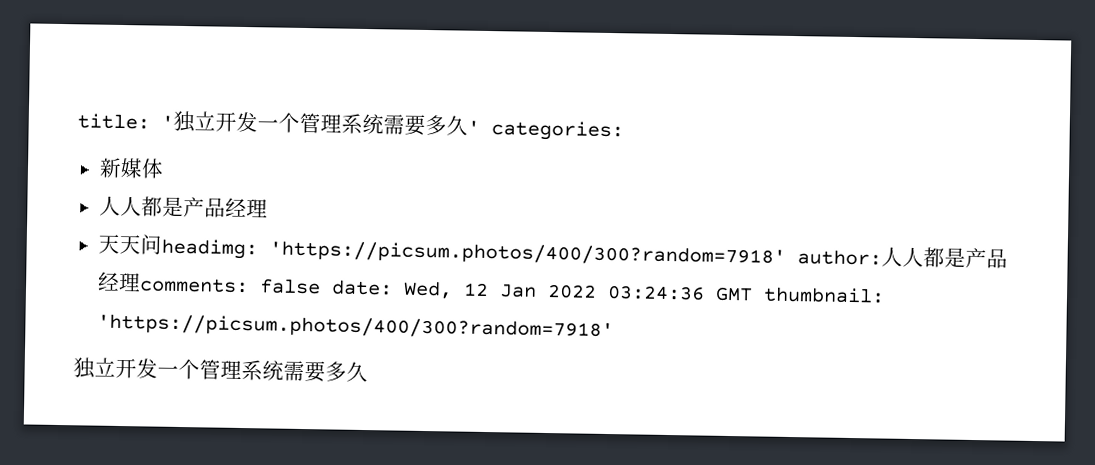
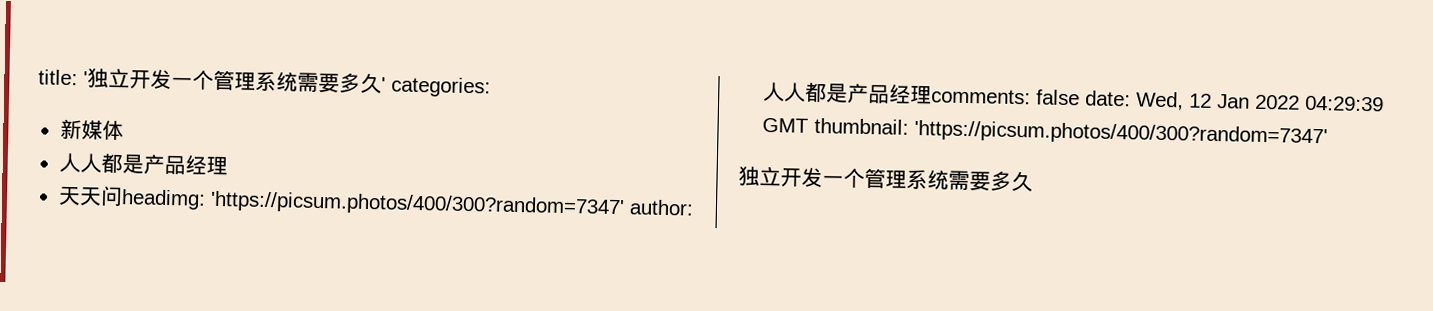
- 天天问headimg: 'https://picsum.photos/400/300?random=7918' author:人人都是产品经理comments: false date: Wed, 12 Jan 2022 03:24:36 GMT thumbnail: 'https://picsum.photos/400/300?random=7918'
+ 天天问headimg: 'https://picsum.photos/400/300?random=7347' author:人人都是产品经理comments: false date: Wed, 12 Jan 2022 04:29:39 GMT thumbnail: 'https://picsum.photos/400/300?random=7347'

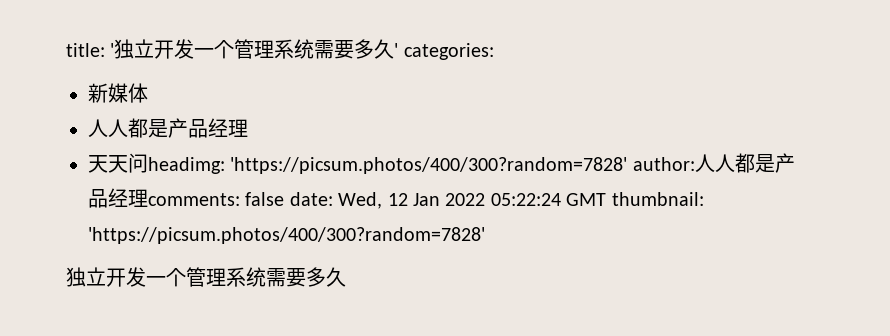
- 天天问headimg: 'https://picsum.photos/400/300?random=7347' author:人人都是产品经理comments: false date: Wed, 12 Jan 2022 04:29:39 GMT thumbnail: 'https://picsum.photos/400/300?random=7347'
+ 天天问headimg: 'https://picsum.photos/400/300?random=7828' author:人人都是产品经理comments: false date: Wed, 12 Jan 2022 05:22:24 GMT thumbnail: 'https://picsum.photos/400/300?random=7828'

